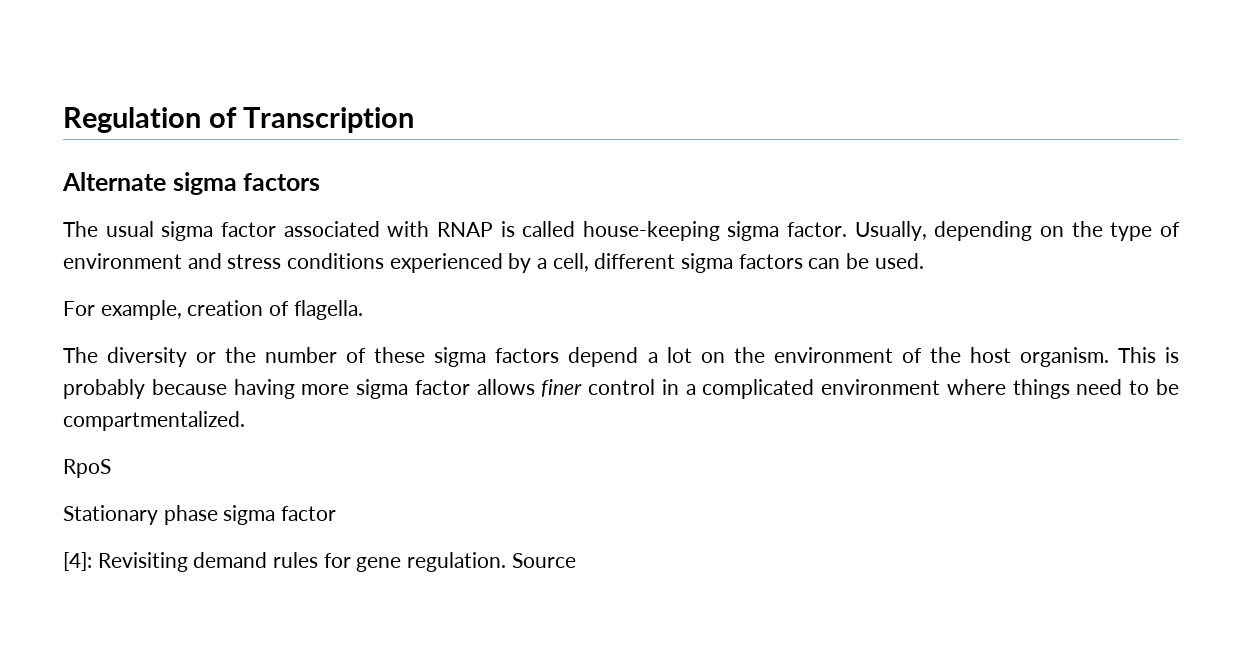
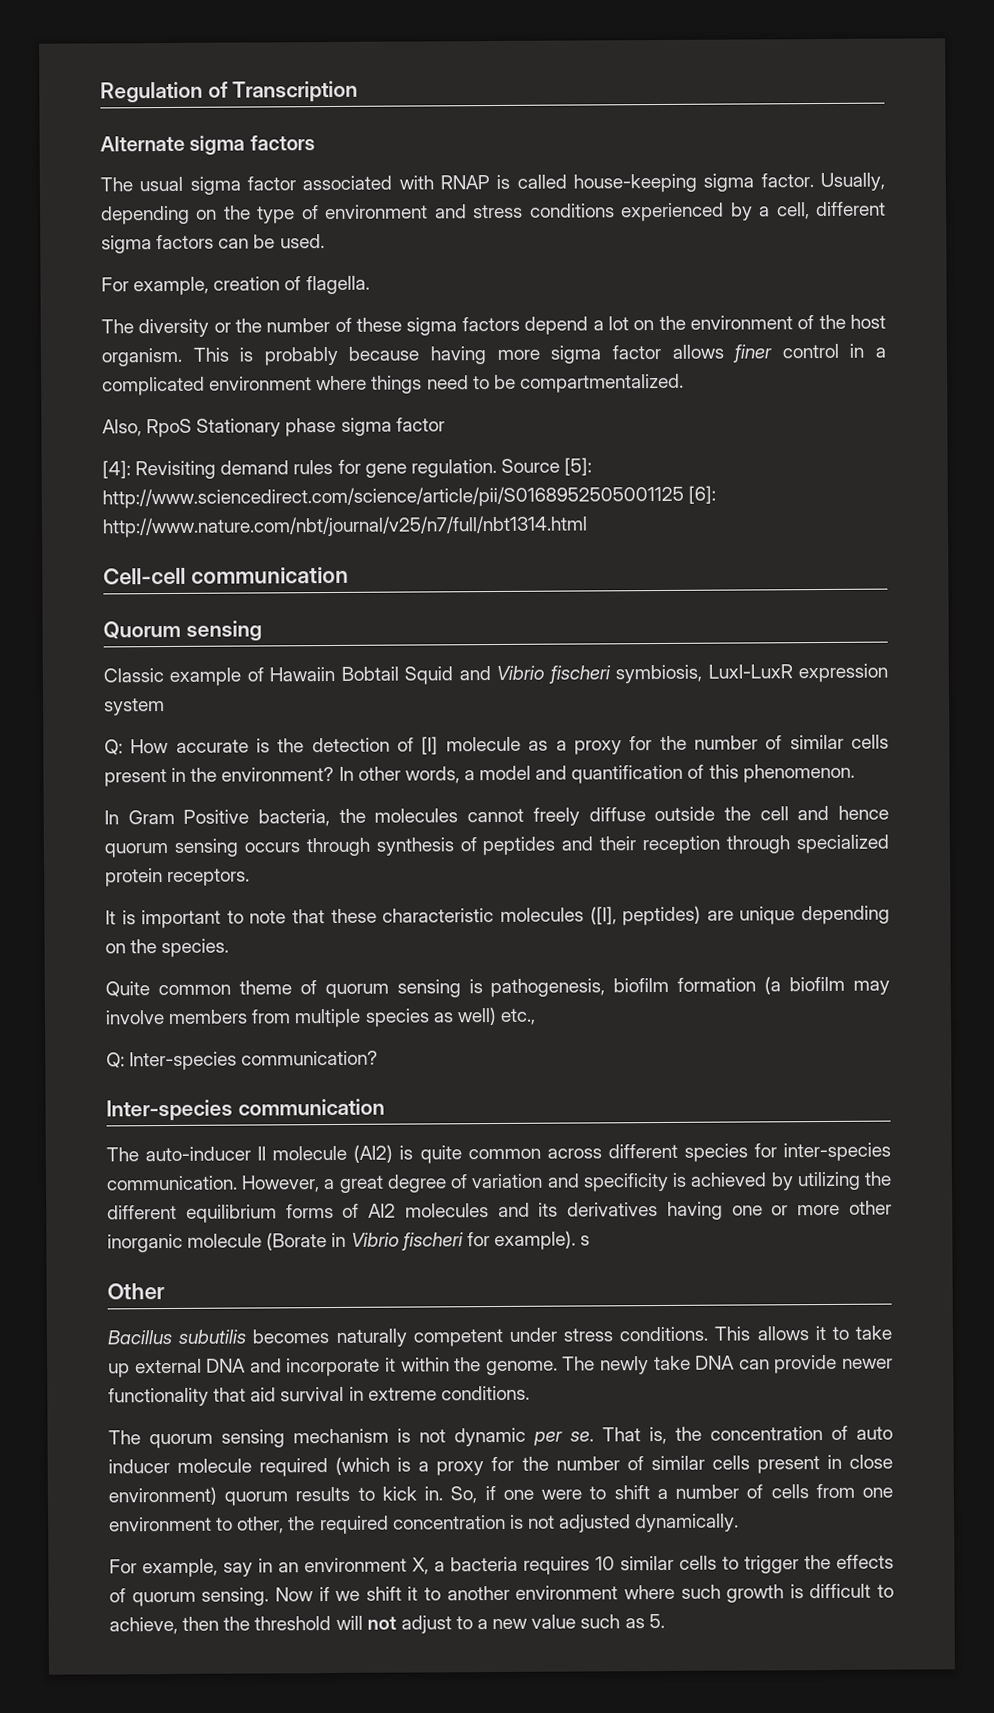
- RpoS
- Stationary phase sigma factor
+ Also, RpoS Stationary phase sigma factor
- Source
+ Source [5]: http://www.sciencedirect.com/science/article/pii/S0168952505001125 [6]: http://www.nature.com/nbt/journal/v25/n7/full/nbt1314.html
+ Cell-cell communication
+ Quorum sensing
+ Classic example of Hawaiin Bobtail Squid and Vibrio fischeri symbiosis, LuxI-LuxR expression system
+ Q: How accurate is the detection of [I] molecule as a proxy for the number of similar cells present in the environment? In other words, a model and quantification of this phenomenon.
+ In Gram Positive bacteria, the molecules cannot freely diffuse outside the cell and hence quorum sensing occurs through synthesis of peptides and their reception through specialized protein receptors.
+ It is important to note that these characteristic molecules ([I], peptides) are unique depending on the species.
+ Quite common theme of quorum sensing is pathogenesis, biofilm formation (a biofilm may involve members from multiple species as well) etc.,
+ Q: Inter-species communication?
+ Inter-species communication
+ The auto-inducer II molecule (AI2) is quite common across different species for inter-species communication. However, a great degree of variation and specificity is achieved by utilizing the different equilibrium forms of AI2 molecules and its derivatives having one or more other inorganic molecule (Borate in Vibrio fischeri for example). s
+ Other
+ Bacillus subutilis becomes naturally competent under stress conditions. This allows it to take up external DNA and incorporate it within the genome. The newly take DNA can provide newer functionality that aid survival in extreme conditions.
+ The quorum sensing mechanism is not dynamic per se. That is, the concentration of auto inducer molecule required (which is a proxy for the number of similar cells present in close environment) quorum results to kick in. So, if one were to shift a number of cells from one environment to other, the required concentration is not adjusted dynamically.
+ For example, say in an environment X, a bacteria requires 10 similar cells to trigger the effects of quorum sensing. Now if we shift it to another environment where such growth is difficult to achieve, then the threshold will not adjust to a new value such as 5.

